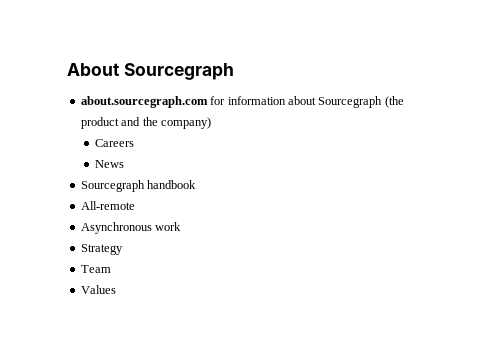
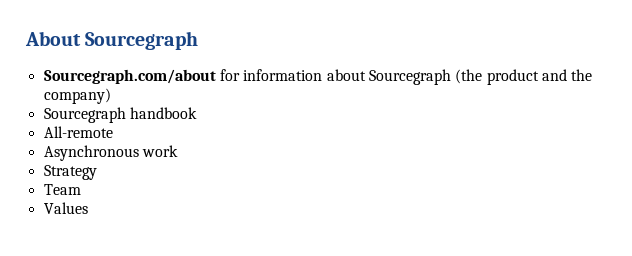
- about.sourcegraph.com for information about Sourcegraph (the product and the company)
+ Sourcegraph.com/about for information about Sourcegraph (the product and the company)
- Careers
- News

